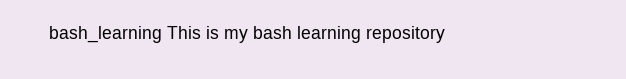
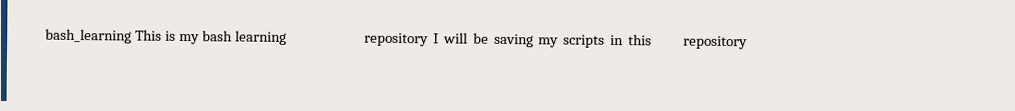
- bash_learning This is my bash learning repository
+ bash_learning This is my bash learning repository I will be saving my scripts in this repository

